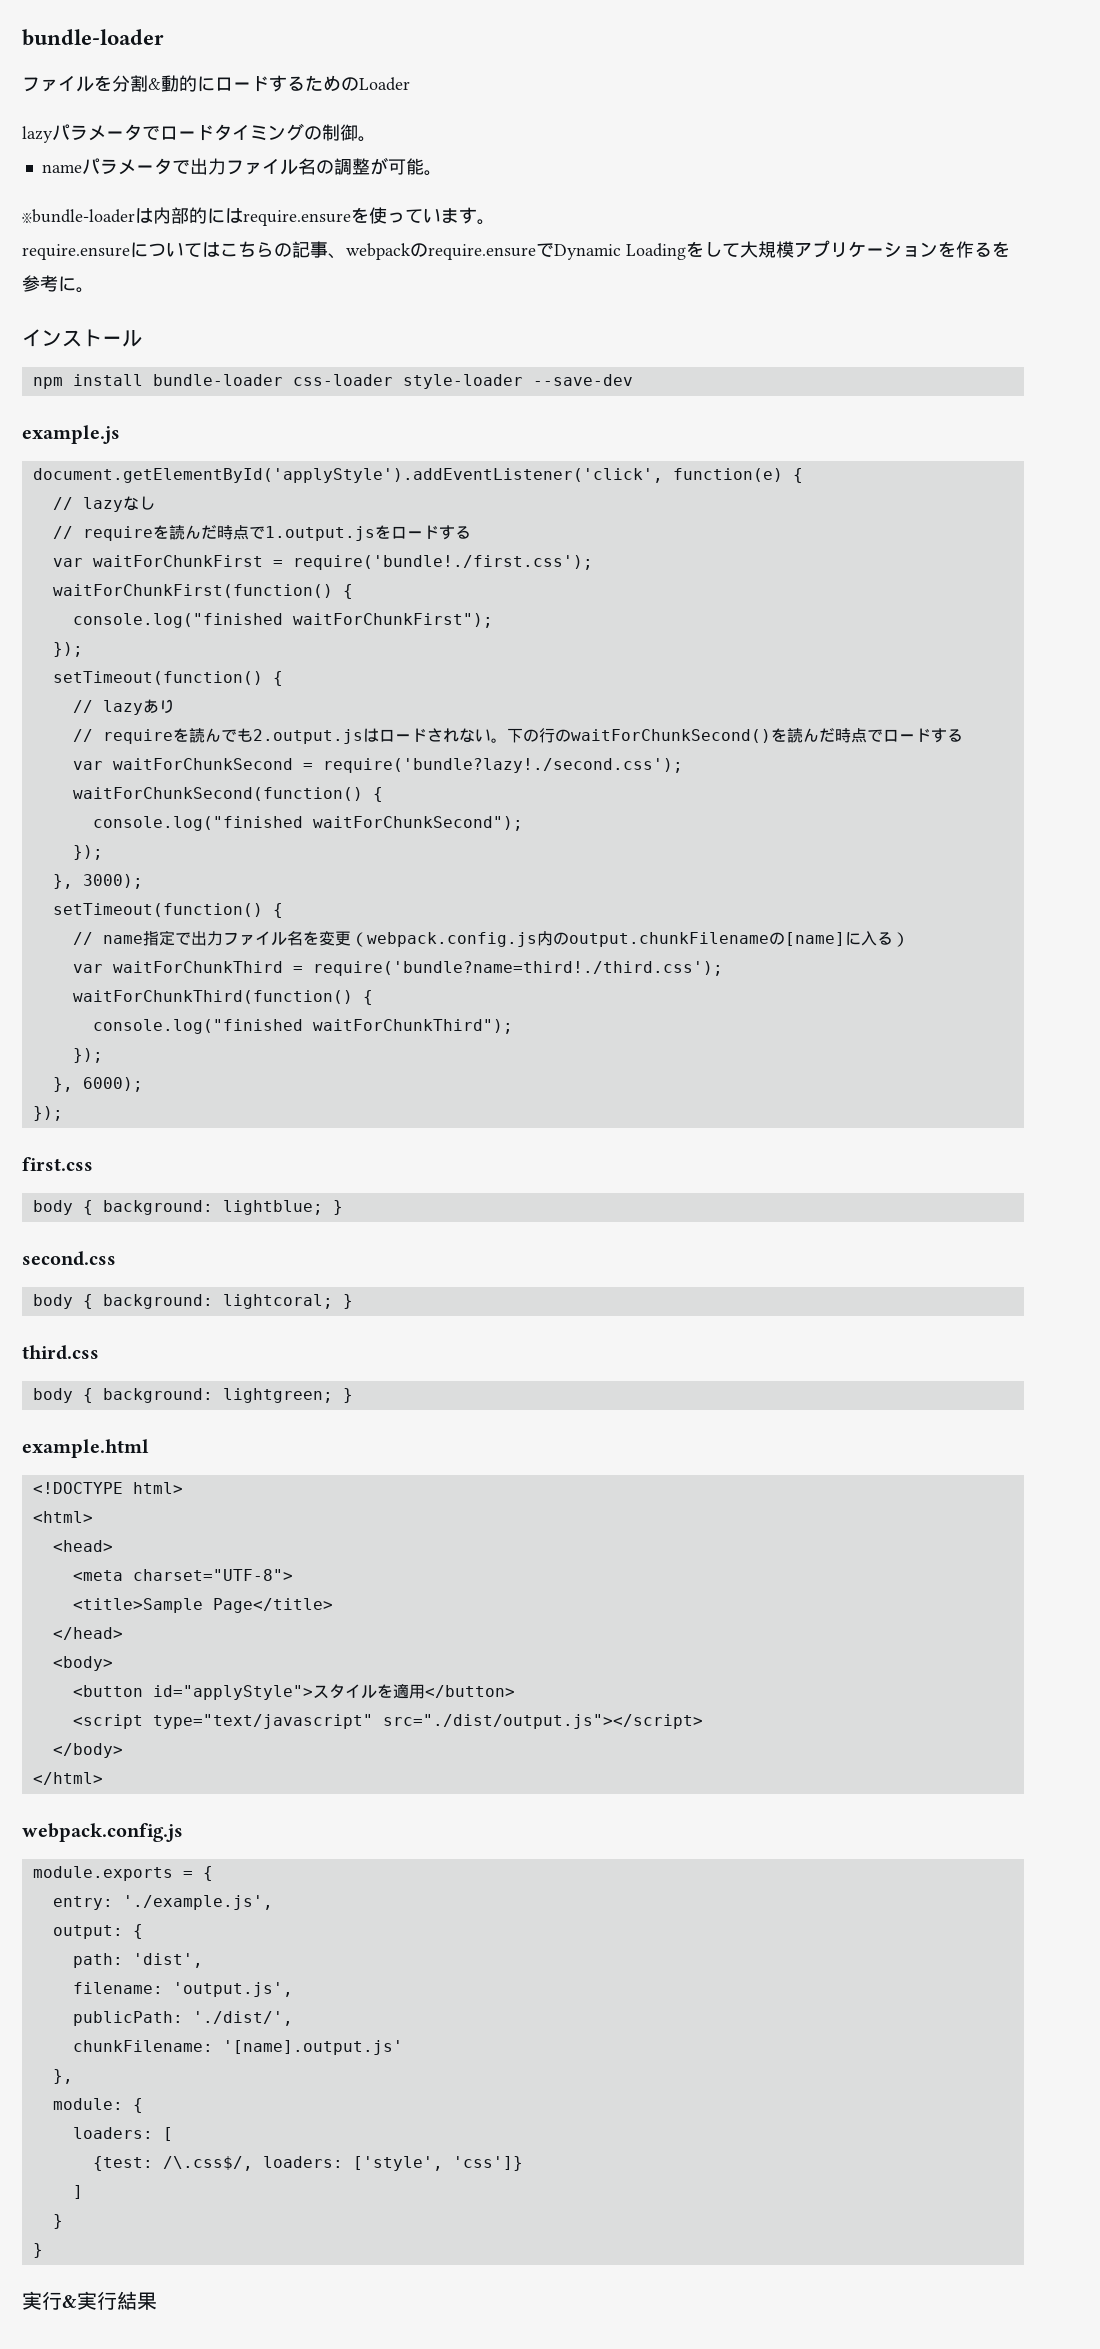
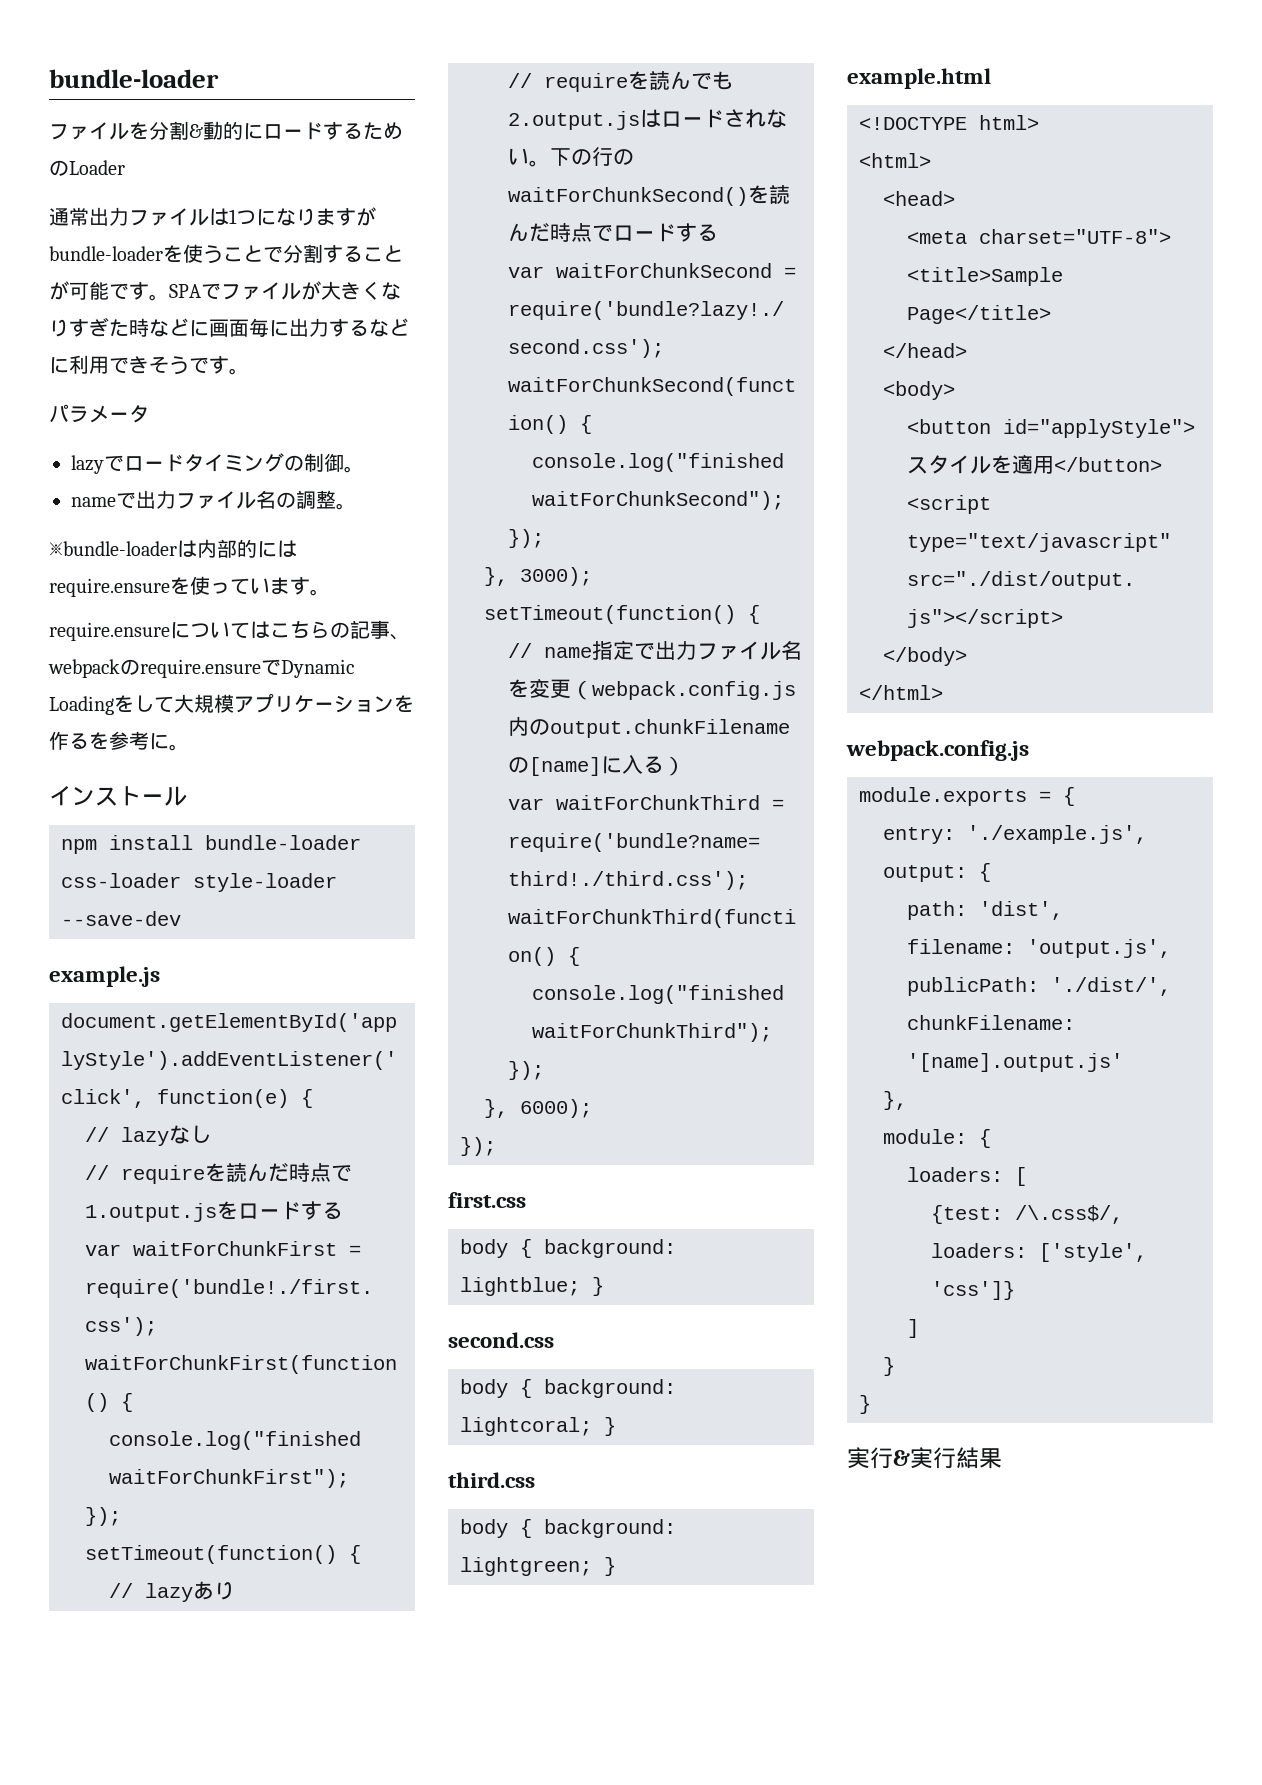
- lazyパラメータでロードタイミングの制御。
+ 通常出力ファイルは1つになりますがbundle-loaderを使うことで分割することが可能です。SPAでファイルが大きくなりすぎた時などに画面毎に出力するなどに利用できそうです。
+ パラメータ
+ lazyでロードタイミングの制御。
- nameパラメータで出力ファイル名の調整が可能。
+ nameで出力ファイル名の調整。

